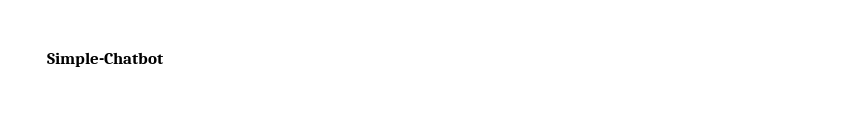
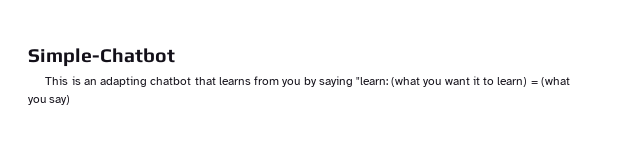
+ This is an adapting chatbot that learns from you by saying "learn: (what you want it to learn) = (what you say)

